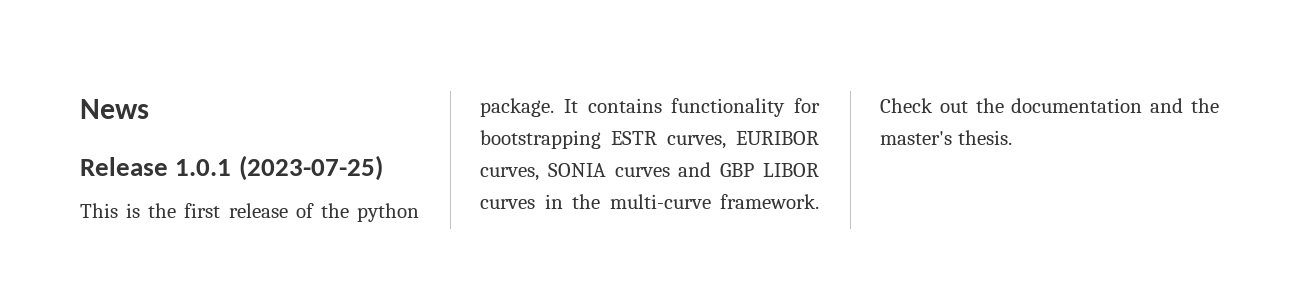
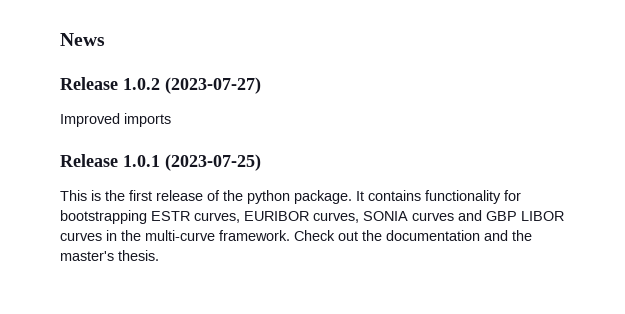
+ Release 1.0.2 (2023-07-27)
+ Improved imports

